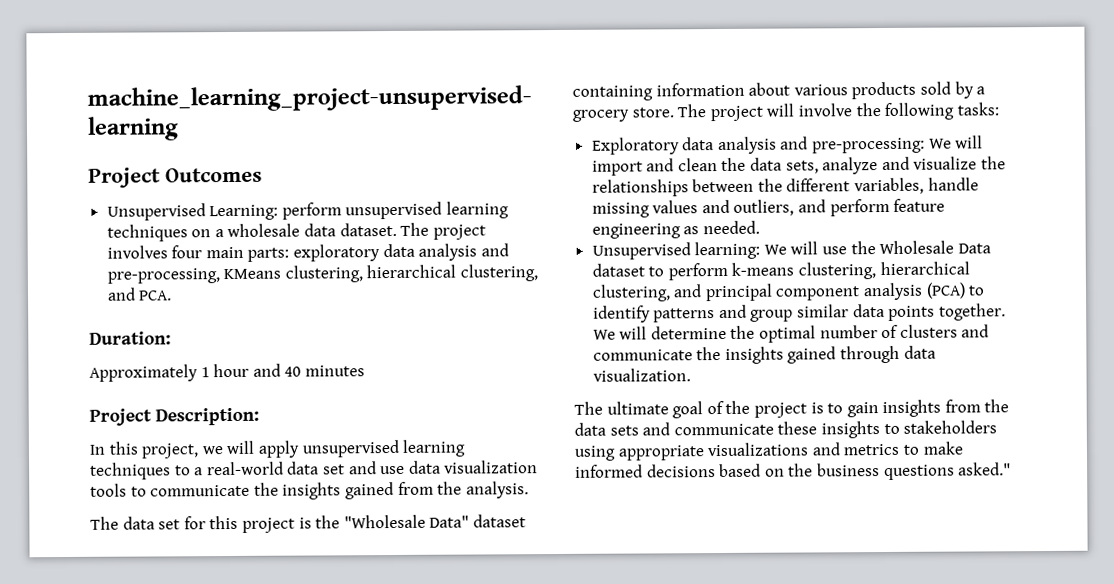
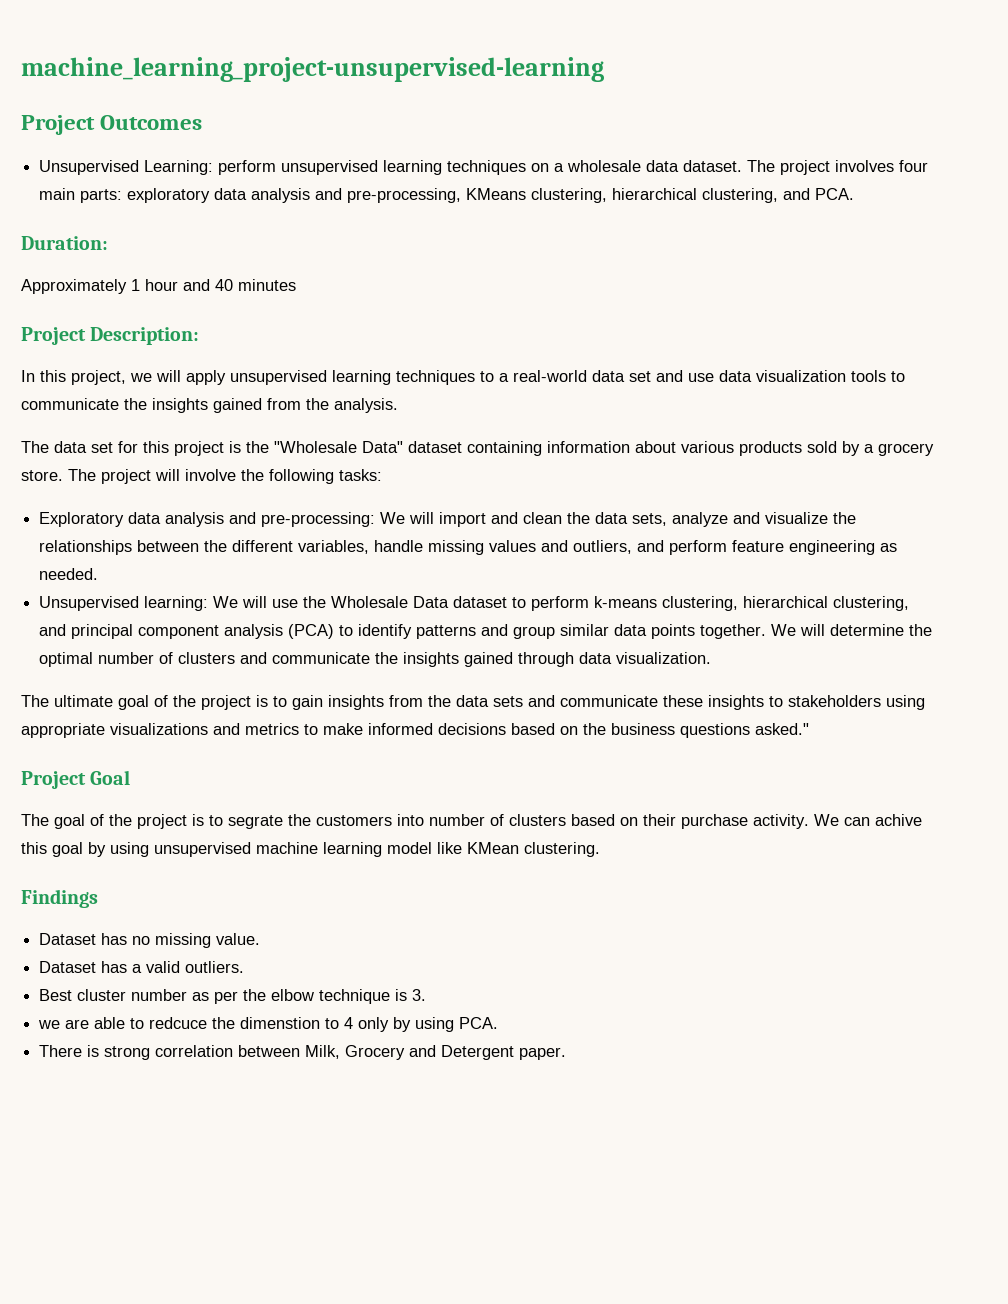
+ Project Goal
+ The goal of the project is to segrate the customers into number of clusters based on their purchase activity. We can achive this goal by using unsupervised machine learning model like KMean clustering.
+ Findings
+ Dataset has no missing value.
+ Dataset has a valid outliers.
+ Best cluster number as per the elbow technique is 3.
+ we are able to redcuce the dimenstion to 4 only by using PCA.
+ There is strong correlation between Milk, Grocery and Detergent paper.

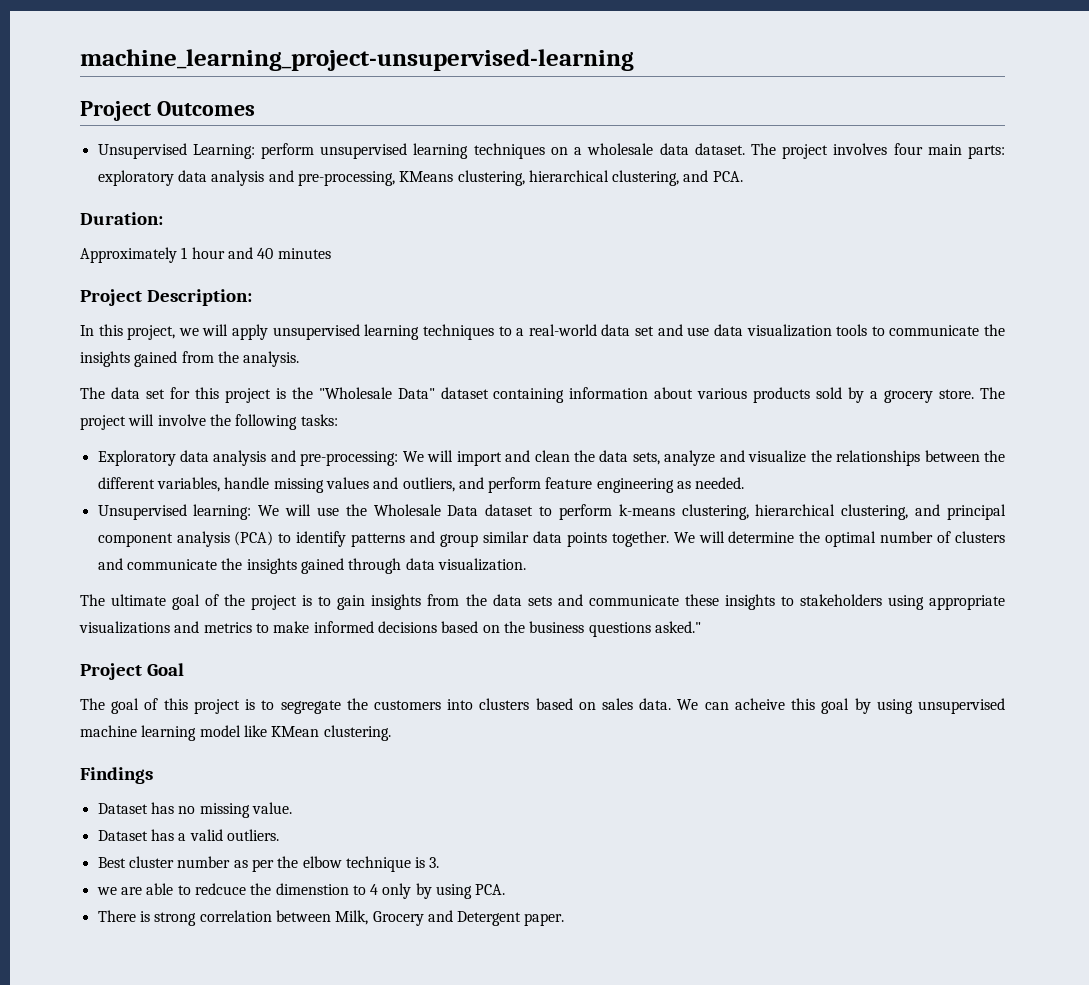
- The goal of the project is to segrate the customers into number of clusters based on their purchase activity.
+ The goal of this project is to segregate the customers into clusters based on sales data.
- We can achive this goal by using unsupervised machine learning model like KMean clustering.
+ We can acheive this goal by using unsupervised machine learning model like KMean clustering.

